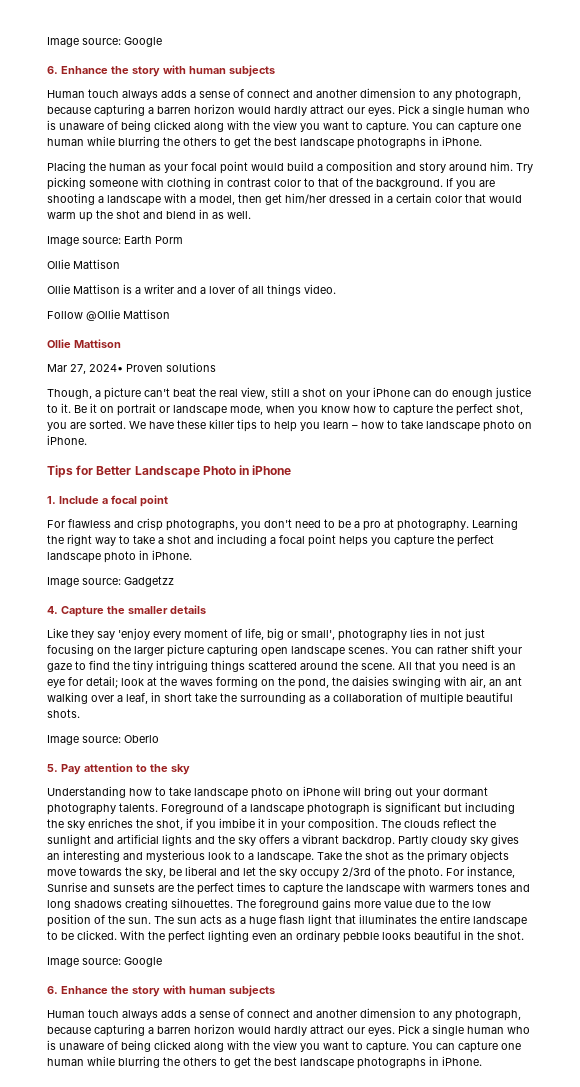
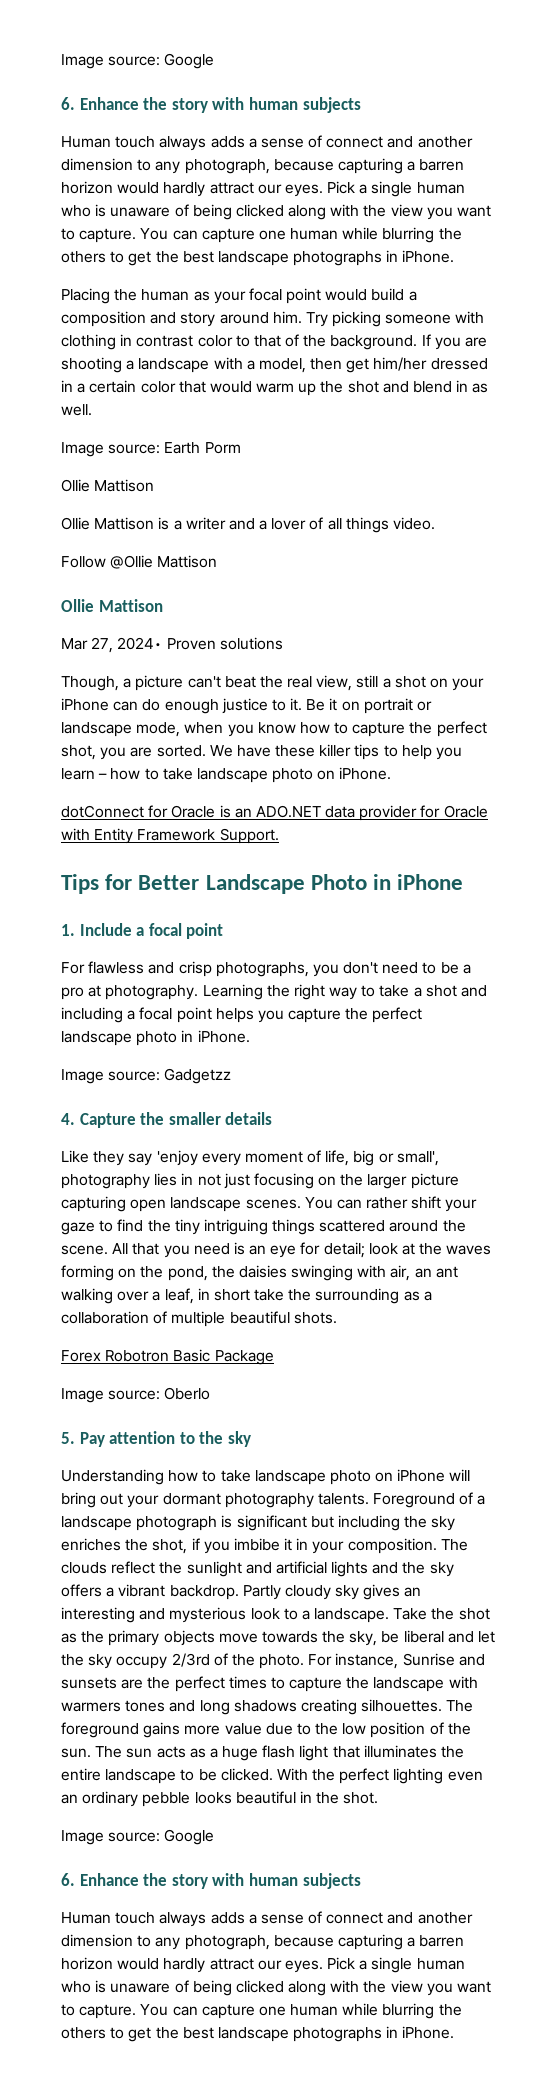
+ dotConnect for Oracle is an ADO.NET data provider for Oracle with Entity Framework Support.
+ Forex Robotron Basic Package

